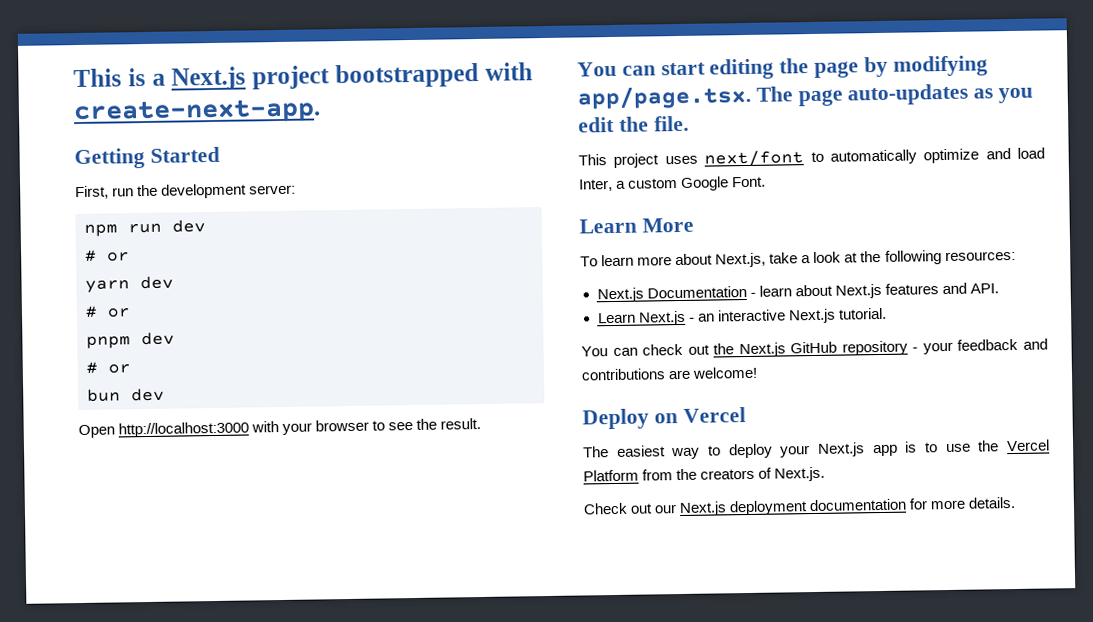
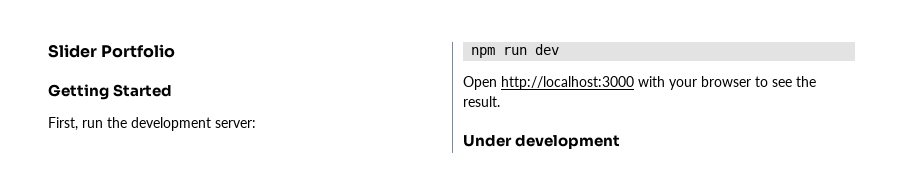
- This is a Next.js project bootstrapped with create-next-app.
+ Slider Portfolio
  npm run dev
- # or
- yarn dev
- # or
- pnpm dev
- # or
- bun dev
- You can start editing the page by modifying app/page.tsx. The page auto-updates as you edit the file.
- This project uses next/font to automatically optimize and load Inter, a custom Google Font.
- Learn More
- To learn more about Next.js, take a look at the following resources:
- Next.js Documentation - learn about Next.js features and API.
- Learn Next.js - an interactive Next.js tutorial.
- You can check out the Next.js GitHub repository - your feedback and contributions are welcome!
- Deploy on Vercel
- The easiest way to deploy your Next.js app is to use the Vercel Platform from the creators of Next.js.
- Check out our Next.js deployment documentation for more details.
+ Under development

